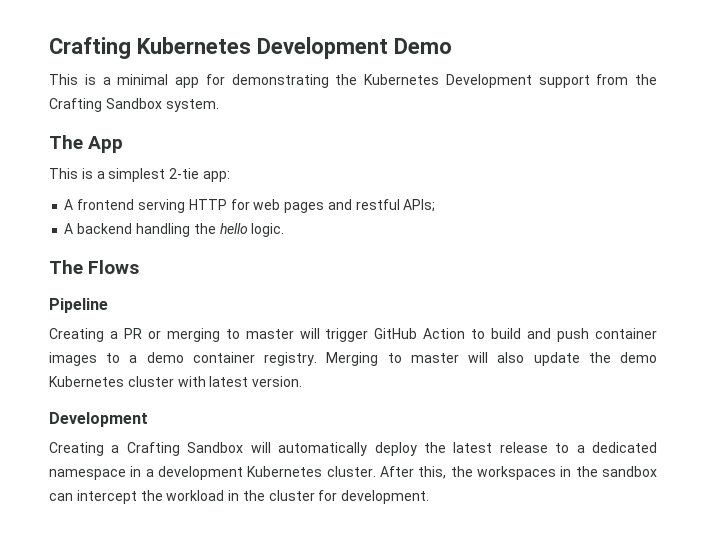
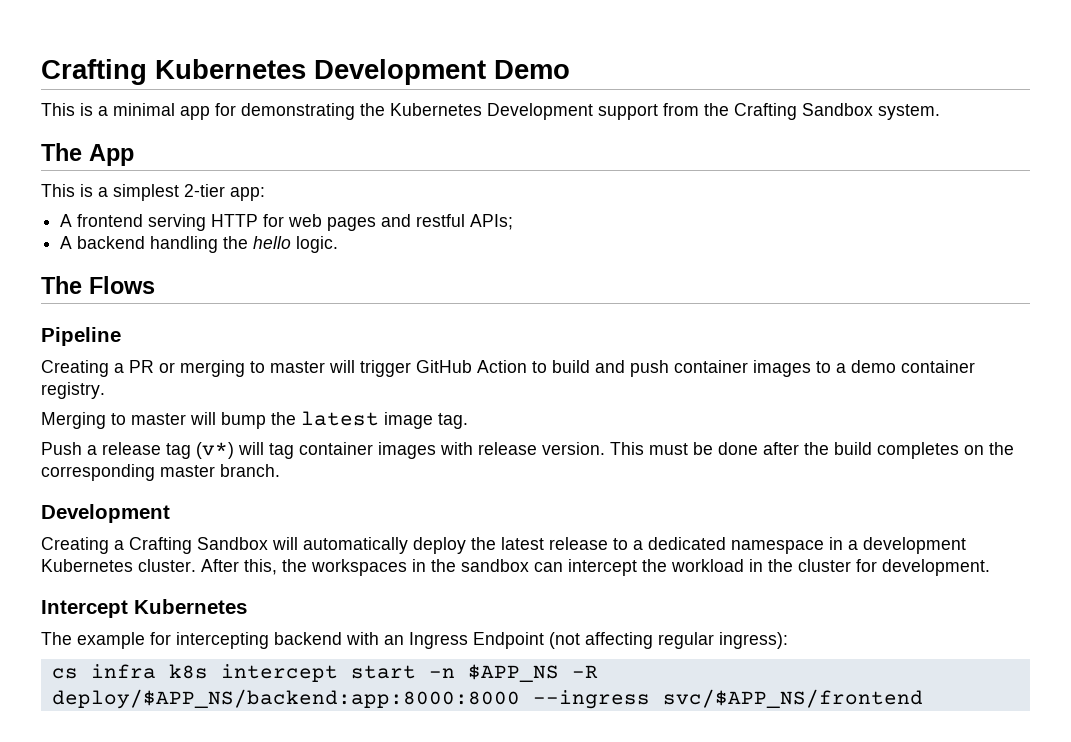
- This is a simplest 2-tie app:
+ This is a simplest 2-tier app:
- Creating a PR or merging to master will trigger GitHub Action to build and push container images to a demo container registry. Merging to master will also update the demo Kubernetes cluster with latest version.
+ Creating a PR or merging to master will trigger GitHub Action to build and push container images to a demo container registry.
+ Merging to master will bump the latest image tag.
+ Push a release tag (v*) will tag container images with release version. This must be done after the build completes on the corresponding master branch.
+ Intercept Kubernetes
+ The example for intercepting backend with an Ingress Endpoint (not affecting regular ingress):
+ cs infra k8s intercept start -n $APP_NS -R deploy/$APP_NS/backend:app:8000:8000 --ingress svc/$APP_NS/frontend

